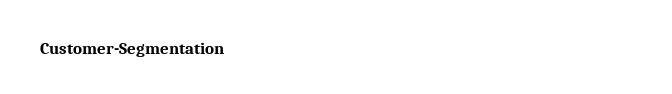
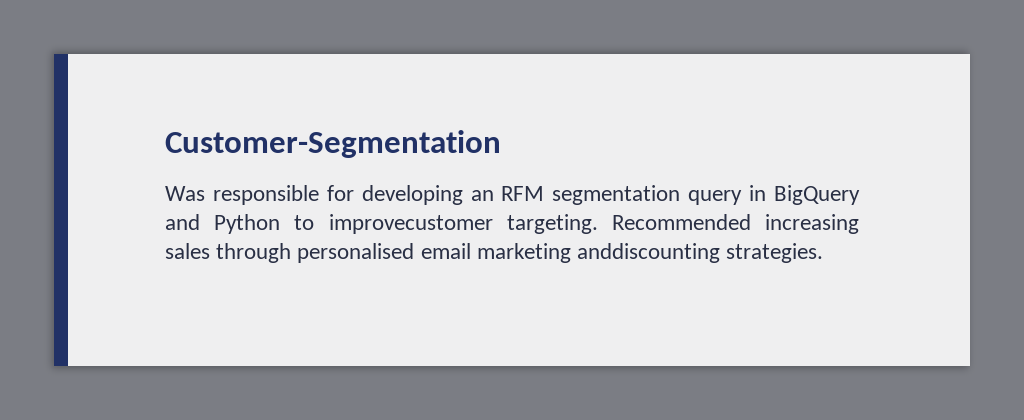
+ Was responsible for developing an RFM segmentation query in BigQuery and Python to improvecustomer targeting. Recommended increasing sales through personalised email marketing anddiscounting strategies.

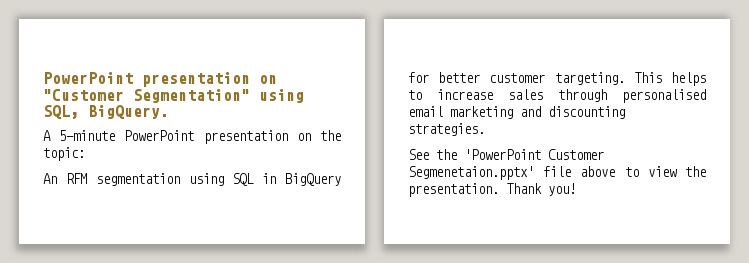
- Customer-Segmentation
- Was responsible for developing an RFM segmentation query in BigQuery and Python to improvecustomer targeting. Recommended increasing sales through personalised email marketing anddiscounting strategies.
+ PowerPoint presentation on "Customer Segmentation" using SQL, BigQuery.
+ A 5-minute PowerPoint presentation on the topic:
+ An RFM segmentation using SQL in BigQuery for better customer targeting. This helps to increase sales through personalised email marketing and discounting strategies.
+ See the 'PowerPoint Customer Segmenetaion.pptx' file above to view the presentation. Thank you!

